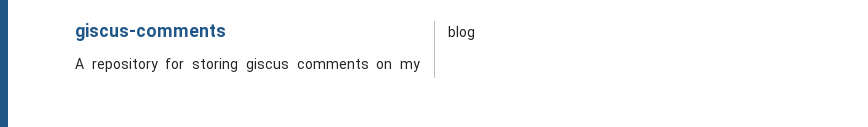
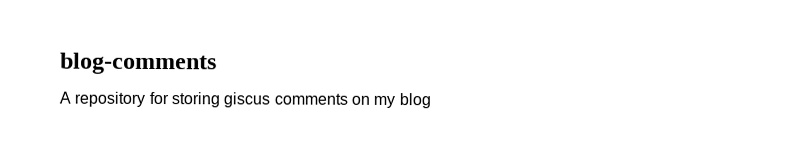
- giscus-comments
+ blog-comments

